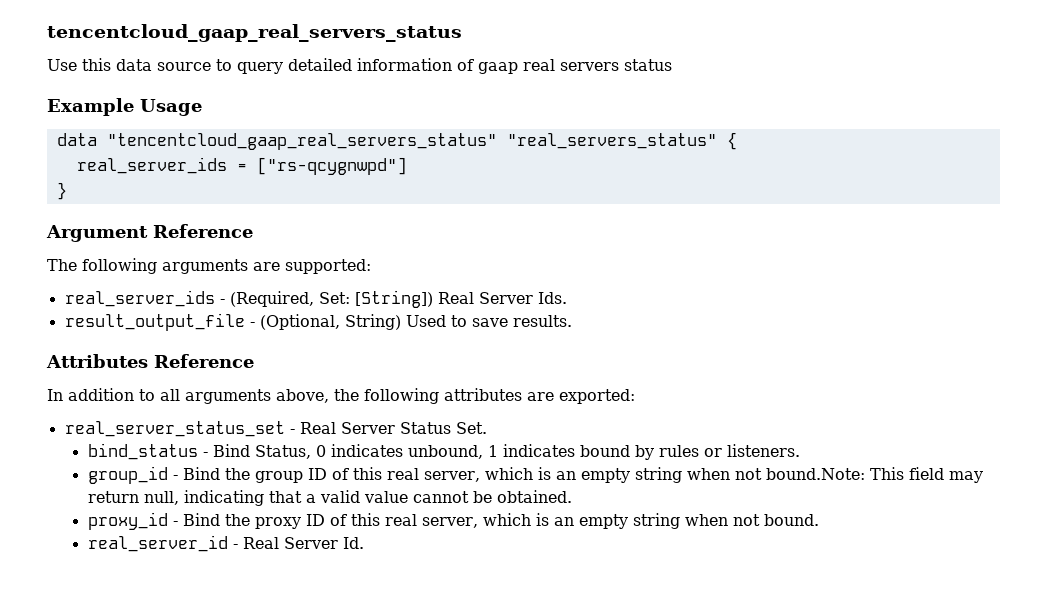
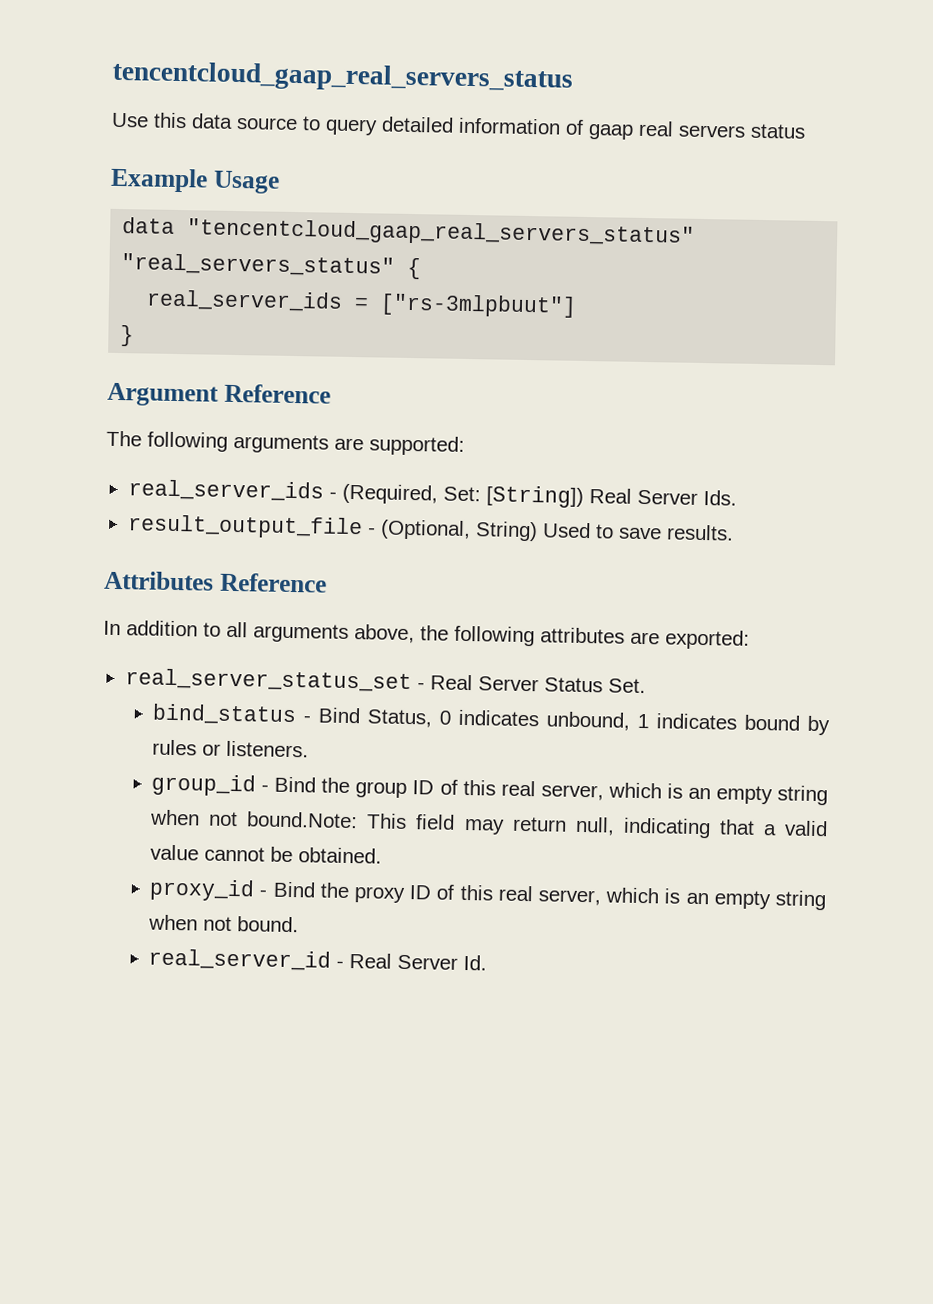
- real_server_ids = ["rs-qcygnwpd"]
+ real_server_ids = ["rs-3mlpbuut"]

